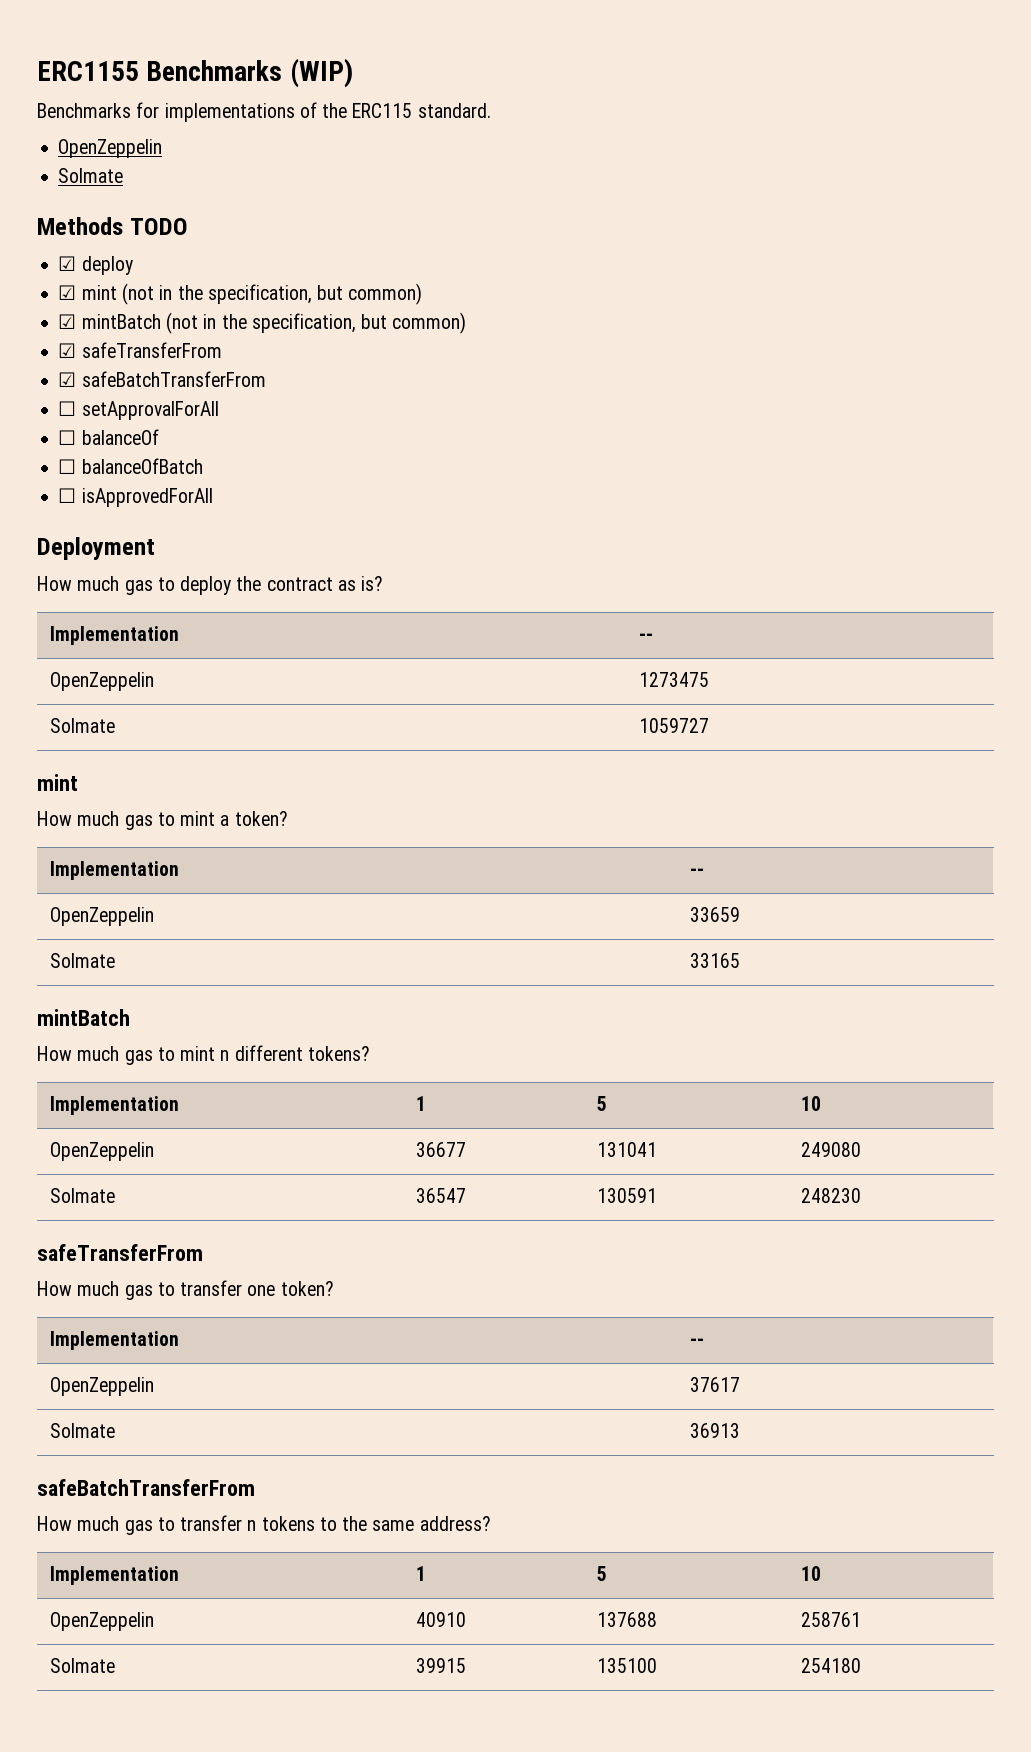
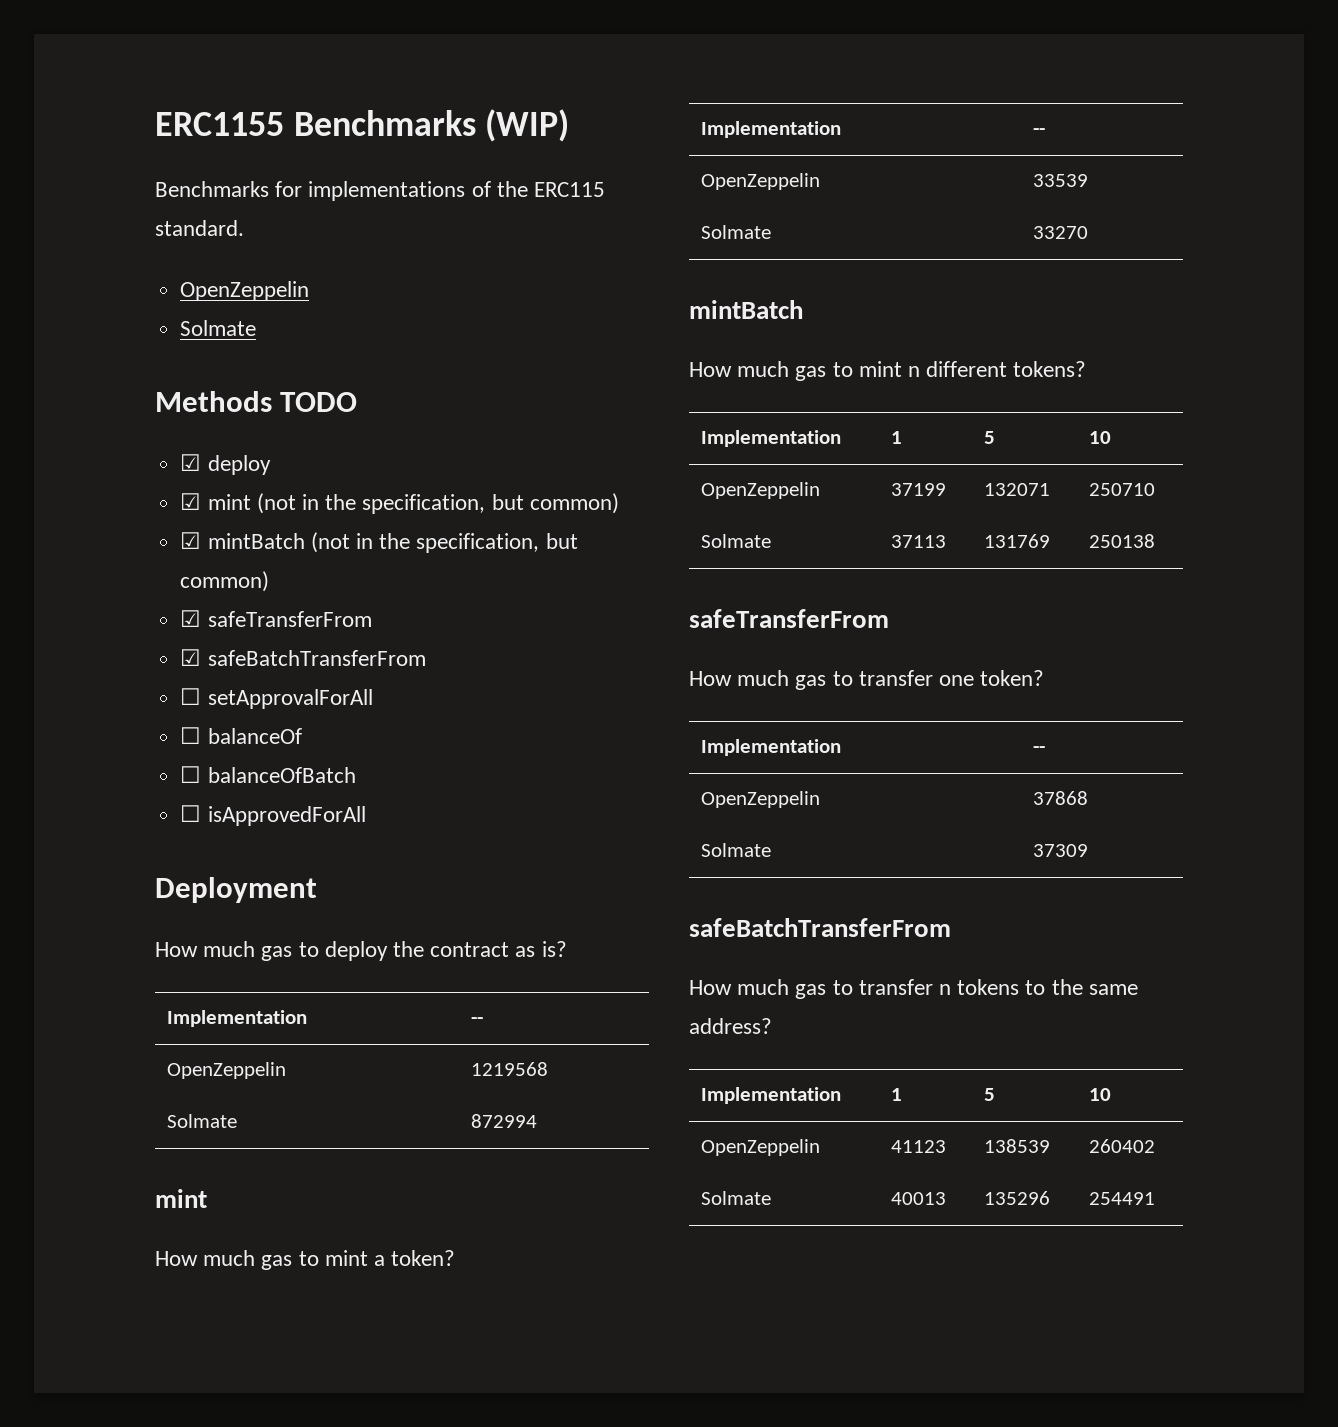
- OpenZeppelin | 1273475
- Solmate | 1059727
+ OpenZeppelin | 1219568
+ Solmate | 872994
- OpenZeppelin | 33659
- Solmate | 33165
+ OpenZeppelin | 33539
+ Solmate | 33270
- OpenZeppelin | 36677 | 131041 | 249080
- Solmate | 36547 | 130591 | 248230
+ OpenZeppelin | 37199 | 132071 | 250710
+ Solmate | 37113 | 131769 | 250138
- OpenZeppelin | 37617
- Solmate | 36913
+ OpenZeppelin | 37868
+ Solmate | 37309
- OpenZeppelin | 40910 | 137688 | 258761
- Solmate | 39915 | 135100 | 254180
+ OpenZeppelin | 41123 | 138539 | 260402
+ Solmate | 40013 | 135296 | 254491

